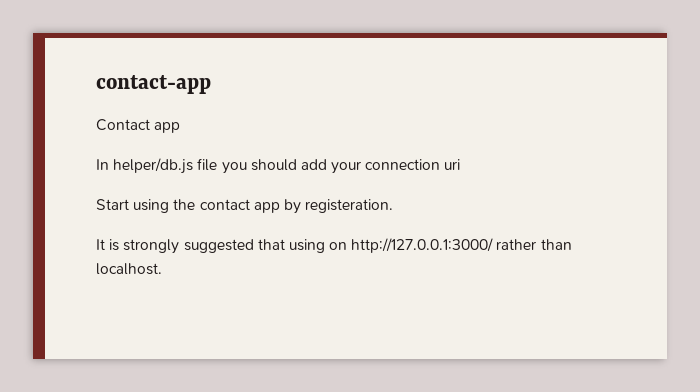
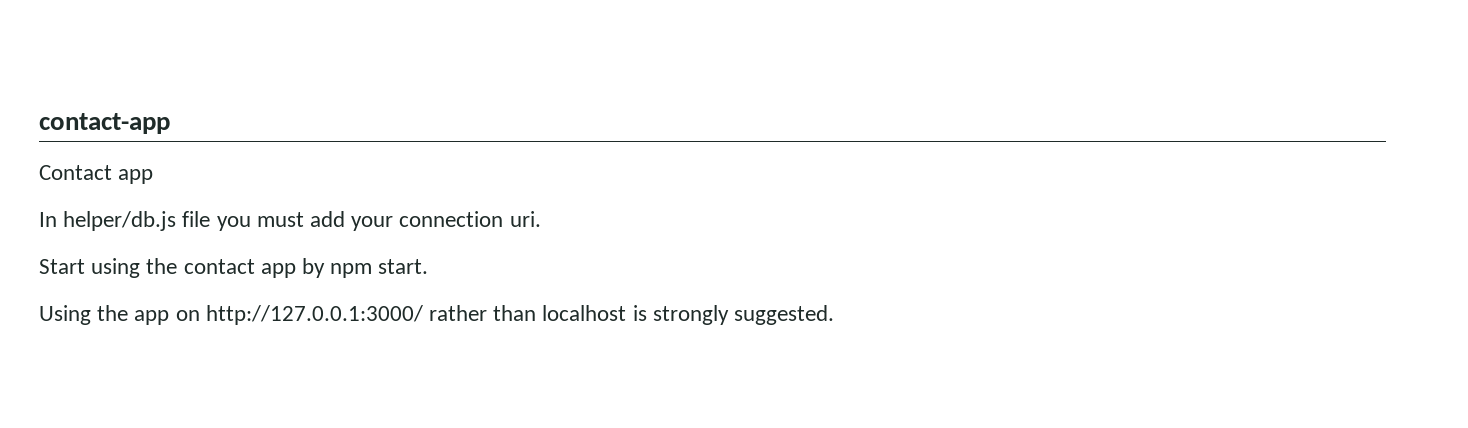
- In helper/db.js file you should add your connection uri
+ In helper/db.js file you must add your connection uri.
- Start using the contact app by registeration.
- It is strongly suggested that using on http://127.0.0.1:3000/ rather than localhost.
+ Start using the contact app by npm start.
+ Using the app on http://127.0.0.1:3000/ rather than localhost is strongly suggested.

